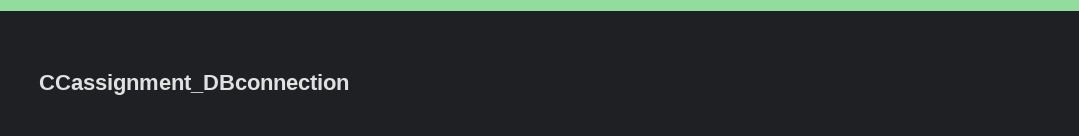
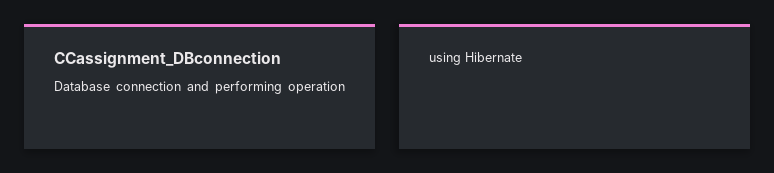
+ Database connection and performing operation using Hibernate

